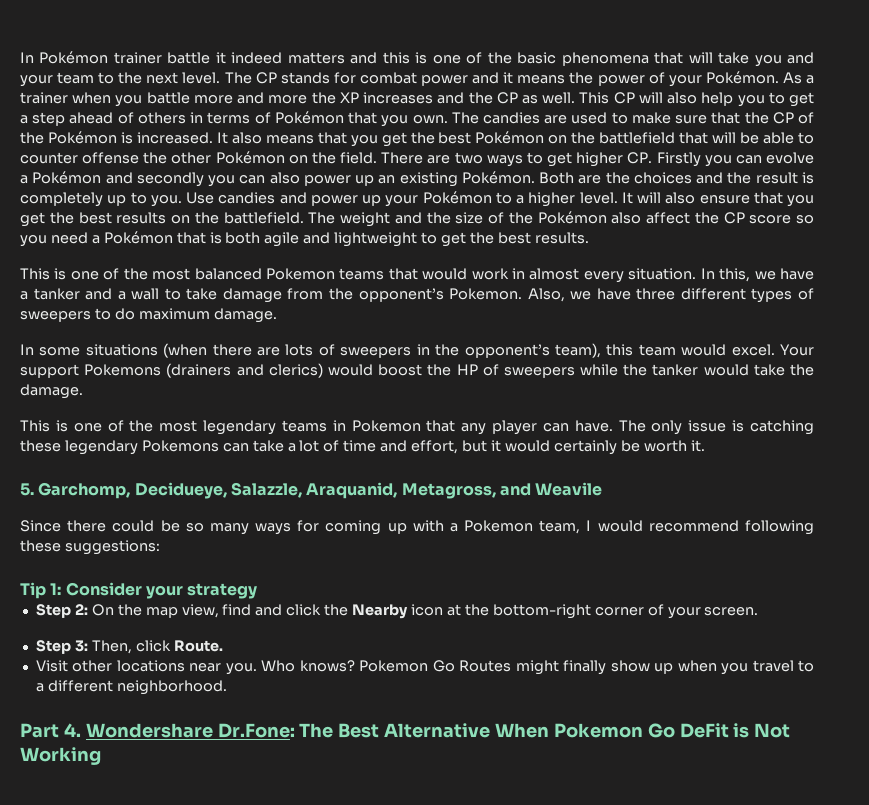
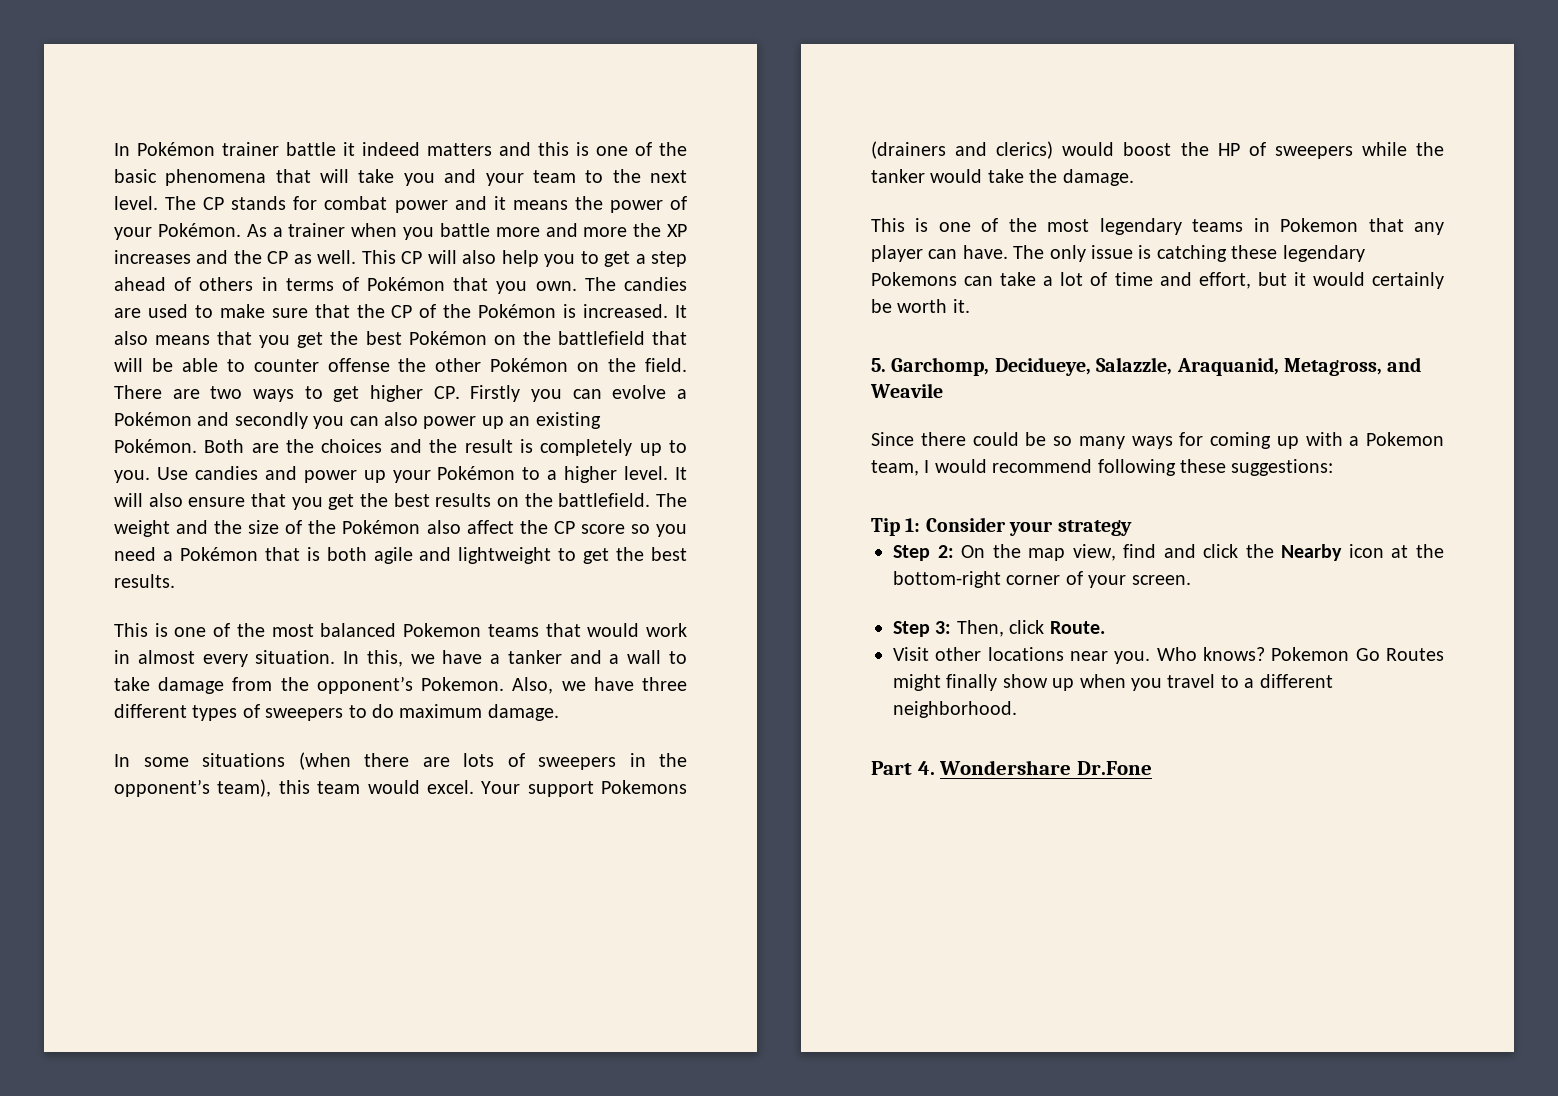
- Part 4. Wondershare Dr.Fone: The Best Alternative When Pokemon Go DeFit is Not Working
+ Part 4. Wondershare Dr.Fone

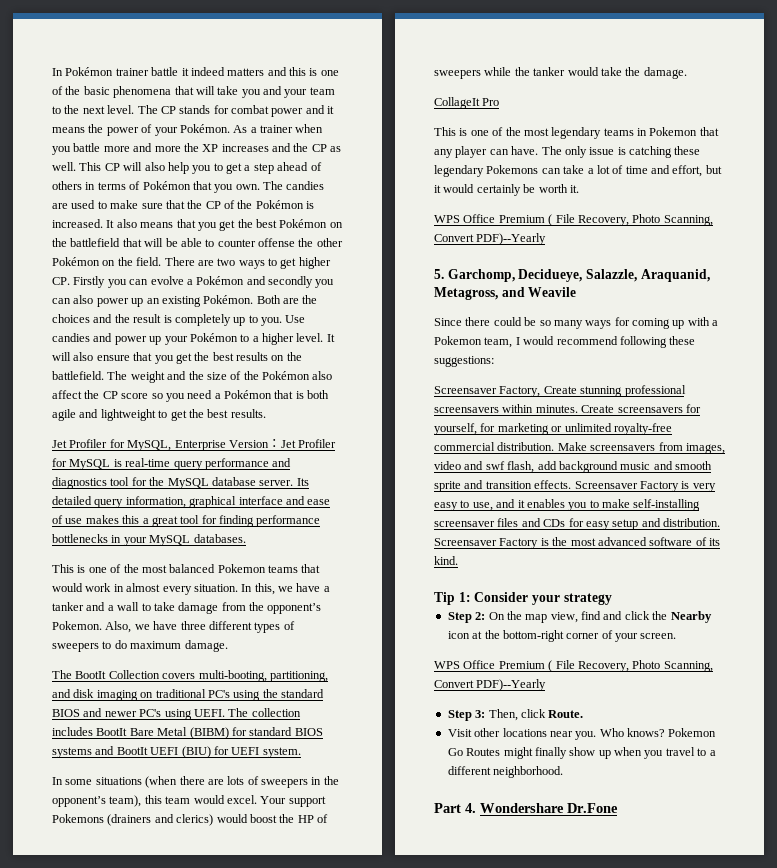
+ Jet Profiler for MySQL, Enterprise Version：Jet Profiler for MySQL is real-time query performance and diagnostics tool for the MySQL database server. Its detailed query information, graphical interface and ease of use makes this a great tool for finding performance bottlenecks in your MySQL databases.
+ The BootIt Collection covers multi-booting, partitioning, and disk imaging on traditional PC's using the standard BIOS and newer PC's using UEFI. The collection includes BootIt Bare Metal (BIBM) for standard BIOS systems and BootIt UEFI (BIU) for UEFI system.
+ CollageIt Pro
  The only issue is catching these legendary Pokemons can take a lot of time and effort, but it would certainly be worth it.
+ WPS Office Premium ( File Recovery, Photo Scanning, Convert PDF)--Yearly
+ Screensaver Factory, Create stunning professional screensavers within minutes. Create screensavers for yourself, for marketing or unlimited royalty-free commercial distribution. Make screensavers from images, video and swf flash, add background music and smooth sprite and transition effects. Screensaver Factory is very easy to use, and it enables you to make self-installing screensaver files and CDs for easy setup and distribution. Screensaver Factory is the most advanced software of its kind.
  Step 2: On the map view, find and click the Nearby icon at the bottom-right corner of your screen.
+ WPS Office Premium ( File Recovery, Photo Scanning, Convert PDF)--Yearly

